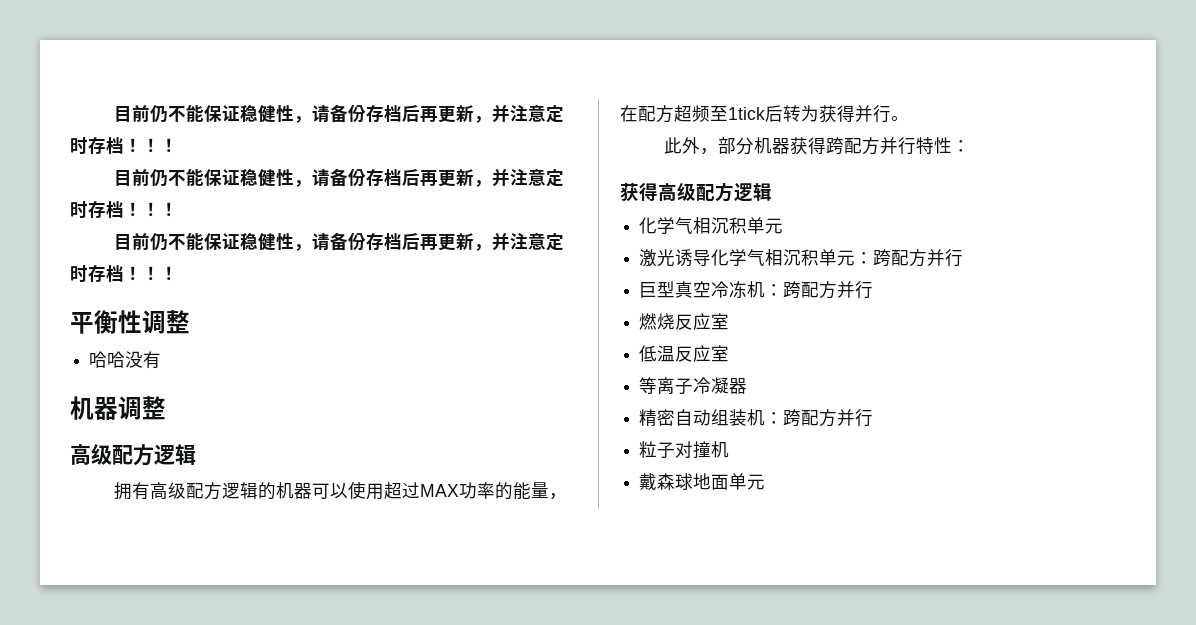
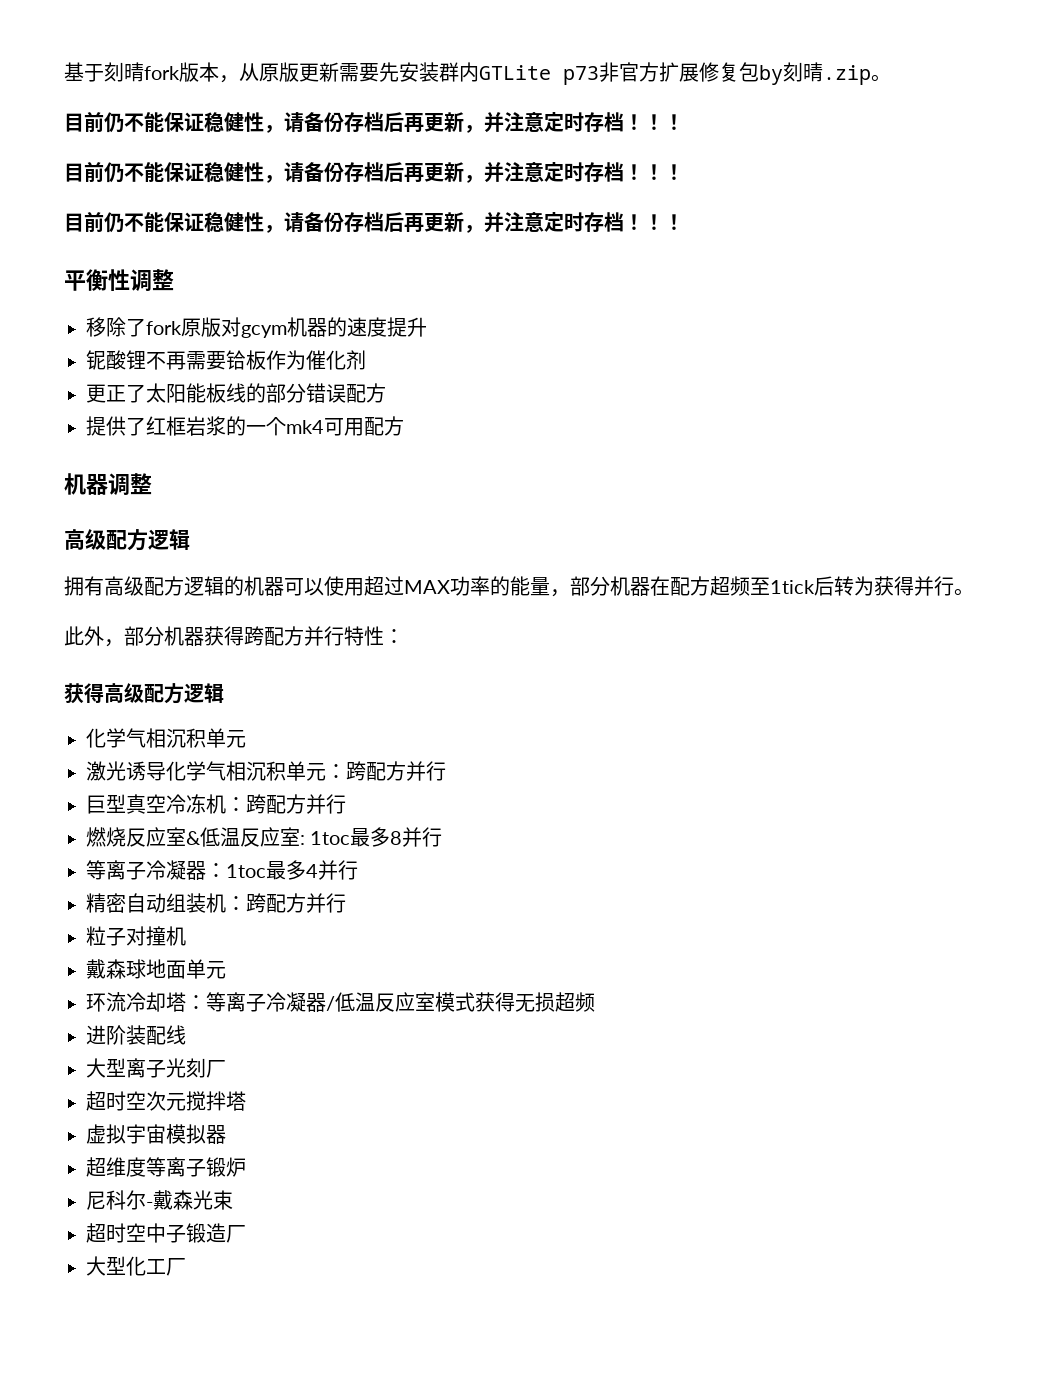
+ 基于刻晴fork版本，从原版更新需要先安装群内GTLite p73非官方扩展修复包by刻晴.zip。
- 哈哈没有
+ 移除了fork原版对gcym机器的速度提升
+ 铌酸锂不再需要铪板作为催化剂
+ 更正了太阳能板线的部分错误配方
+ 提供了红框岩浆的一个mk4可用配方
- 拥有高级配方逻辑的机器可以使用超过MAX功率的能量，在配方超频至1tick后转为获得并行。
+ 拥有高级配方逻辑的机器可以使用超过MAX功率的能量，部分机器在配方超频至1tick后转为获得并行。
- 燃烧反应室
- 低温反应室
- 等离子冷凝器
+ 燃烧反应室&低温反应室: 1toc最多8并行
+ 等离子冷凝器：1toc最多4并行
+ 环流冷却塔：等离子冷凝器/低温反应室模式获得无损超频
+ 进阶装配线
+ 大型离子光刻厂
+ 超时空次元搅拌塔
+ 虚拟宇宙模拟器
+ 超维度等离子锻炉
+ 尼科尔-戴森光束
+ 超时空中子锻造厂
+ 大型化工厂

